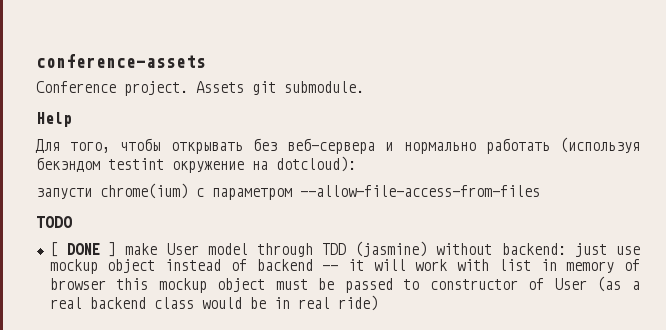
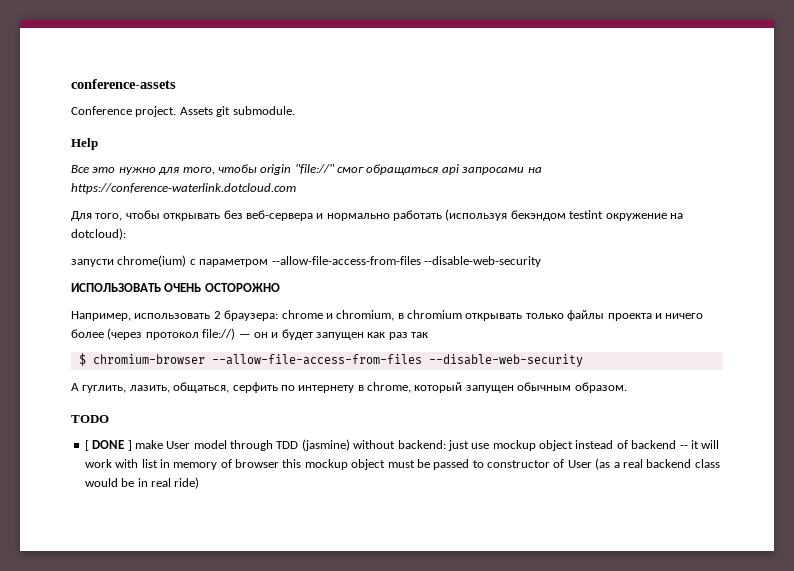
+ Все это нужно для того, чтобы origin "file://" смог обращаться api запросами на https://conference-waterlink.dotcloud.com
- запусти chrome(ium) с параметром --allow-file-access-from-files
+ запусти chrome(ium) с параметром --allow-file-access-from-files --disable-web-security
+ ИСПОЛЬЗОВАТЬ ОЧЕНЬ ОСТОРОЖНО
+ Например, использовать 2 браузера: chrome и chromium, в chromium открывать только файлы проекта и ничего более (через протокол file://) — он и будет запущен как раз так
+ $ chromium-browser --allow-file-access-from-files --disable-web-security
+ А гуглить, лазить, общаться, серфить по интернету в chrome, который запущен обычным образом.

